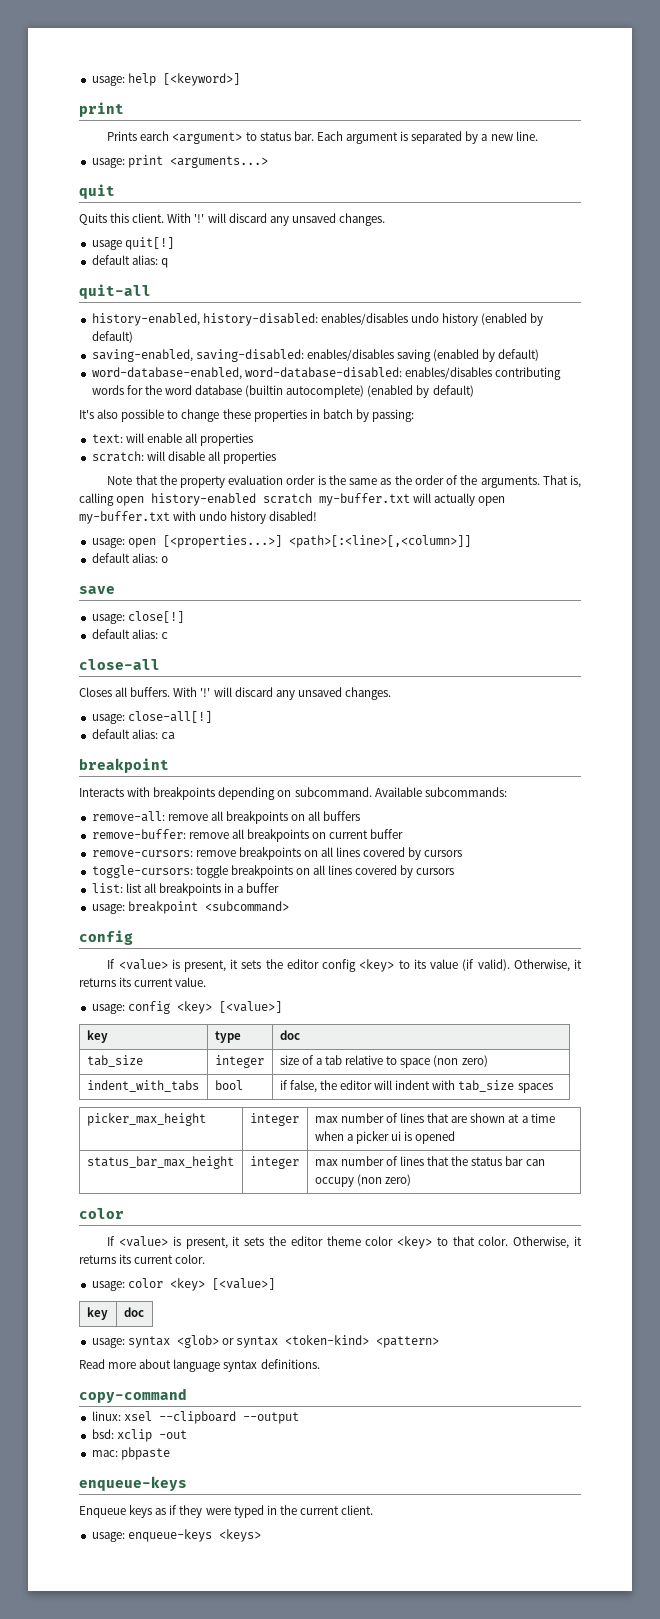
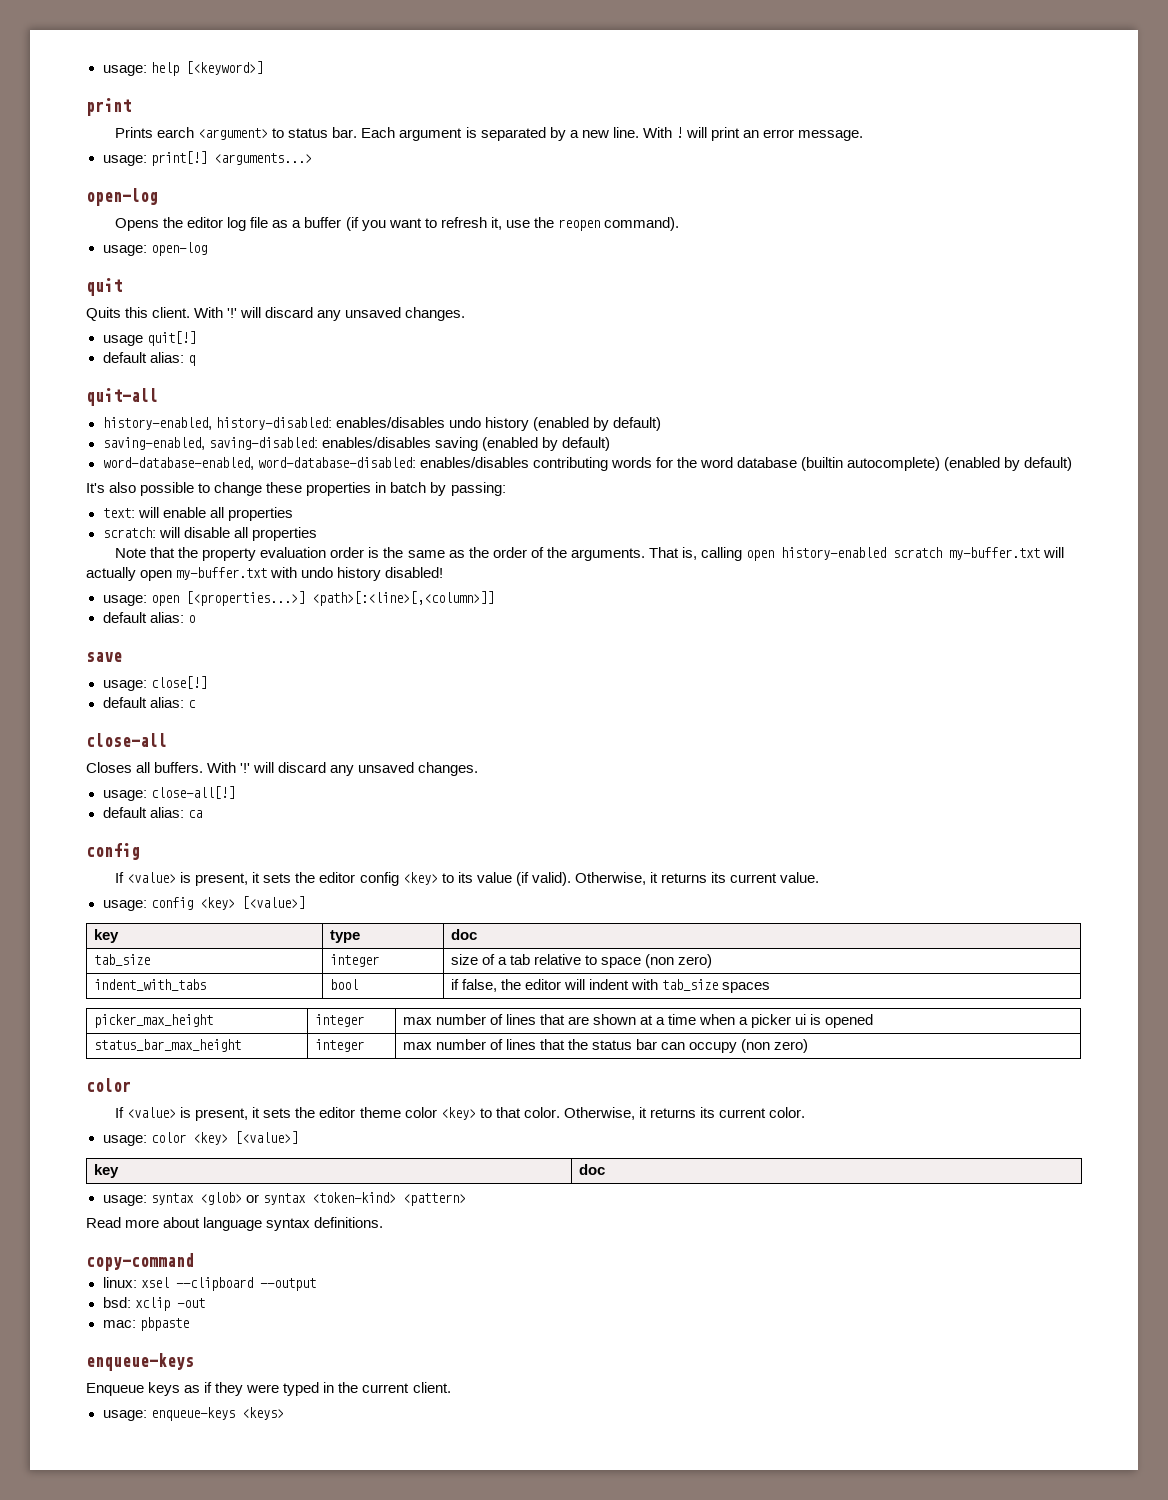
- Each argument is separated by a new line.
- usage: print <arguments...>
+ Each argument is separated by a new line. With ! will print an error message.
+ usage: print[!] <arguments...>
+ open-log
+ Opens the editor log file as a buffer (if you want to refresh it, use the reopen command).
+ usage: open-log
  default alias: ca
- breakpoint
- Interacts with breakpoints depending on subcommand. Available subcommands:
- remove-all: remove all breakpoints on all buffers
- remove-buffer: remove all breakpoints on current buffer
- remove-cursors: remove breakpoints on all lines covered by cursors
- toggle-cursors: toggle breakpoints on all lines covered by cursors
- list: list all breakpoints in a buffer
- usage: breakpoint <subcommand>

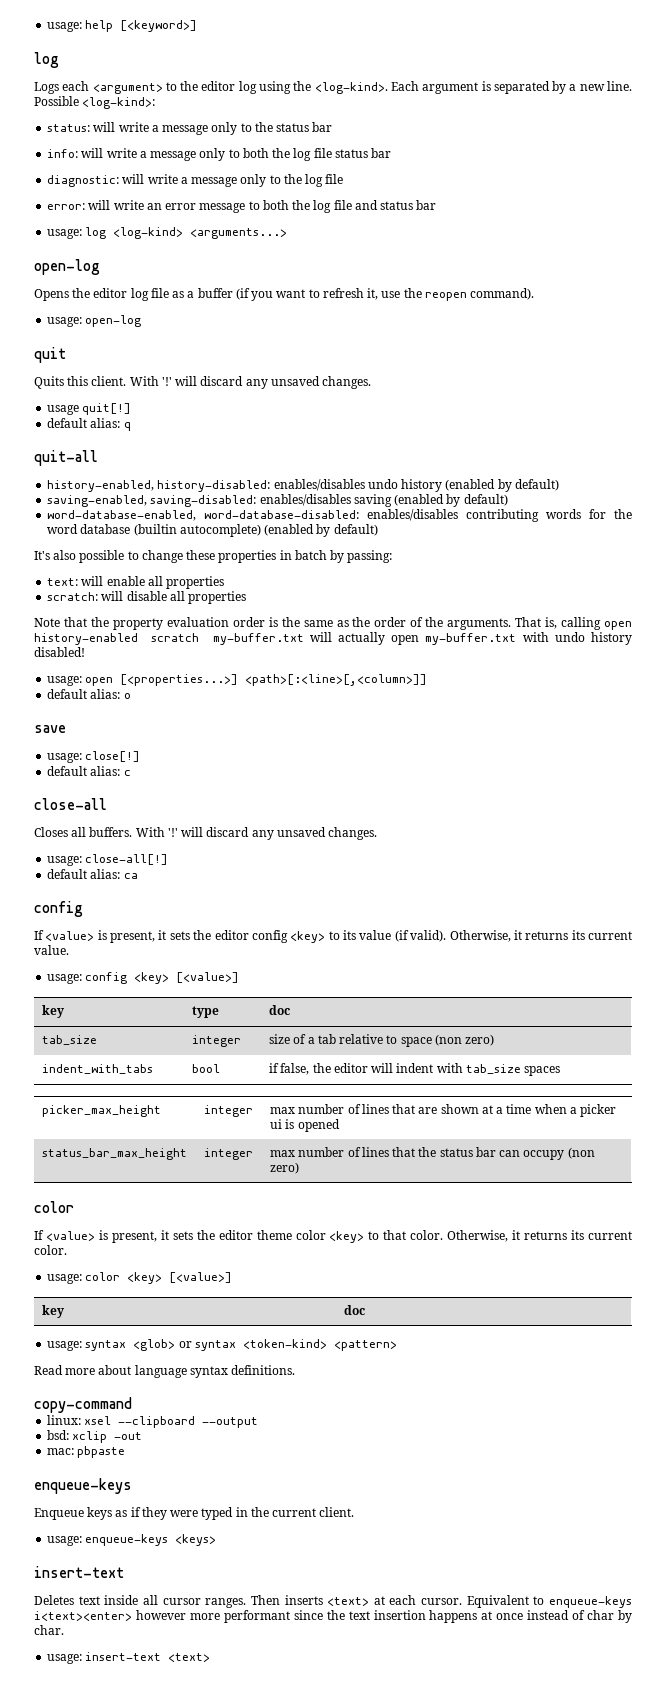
  usage: help [<keyword>]
- print
- Prints earch <argument> to status bar.
+ log
+ Logs each <argument> to the editor log using the <log-kind>.
- With ! will print an error message.
- usage: print[!] <arguments...>
+ Possible <log-kind>:
+ status: will write a message only to the status bar
+ info: will write a message only to both the log file status bar
+ diagnostic: will write a message only to the log file
+ error: will write an error message to both the log file and status bar
+ usage: log <log-kind> <arguments...>
  usage: enqueue-keys <keys>
+ insert-text
+ Deletes text inside all cursor ranges. Then inserts <text> at each cursor. Equivalent to enqueue-keys i<text><enter> however more performant since the text insertion happens at once instead of char by char.
+ usage: insert-text <text>

